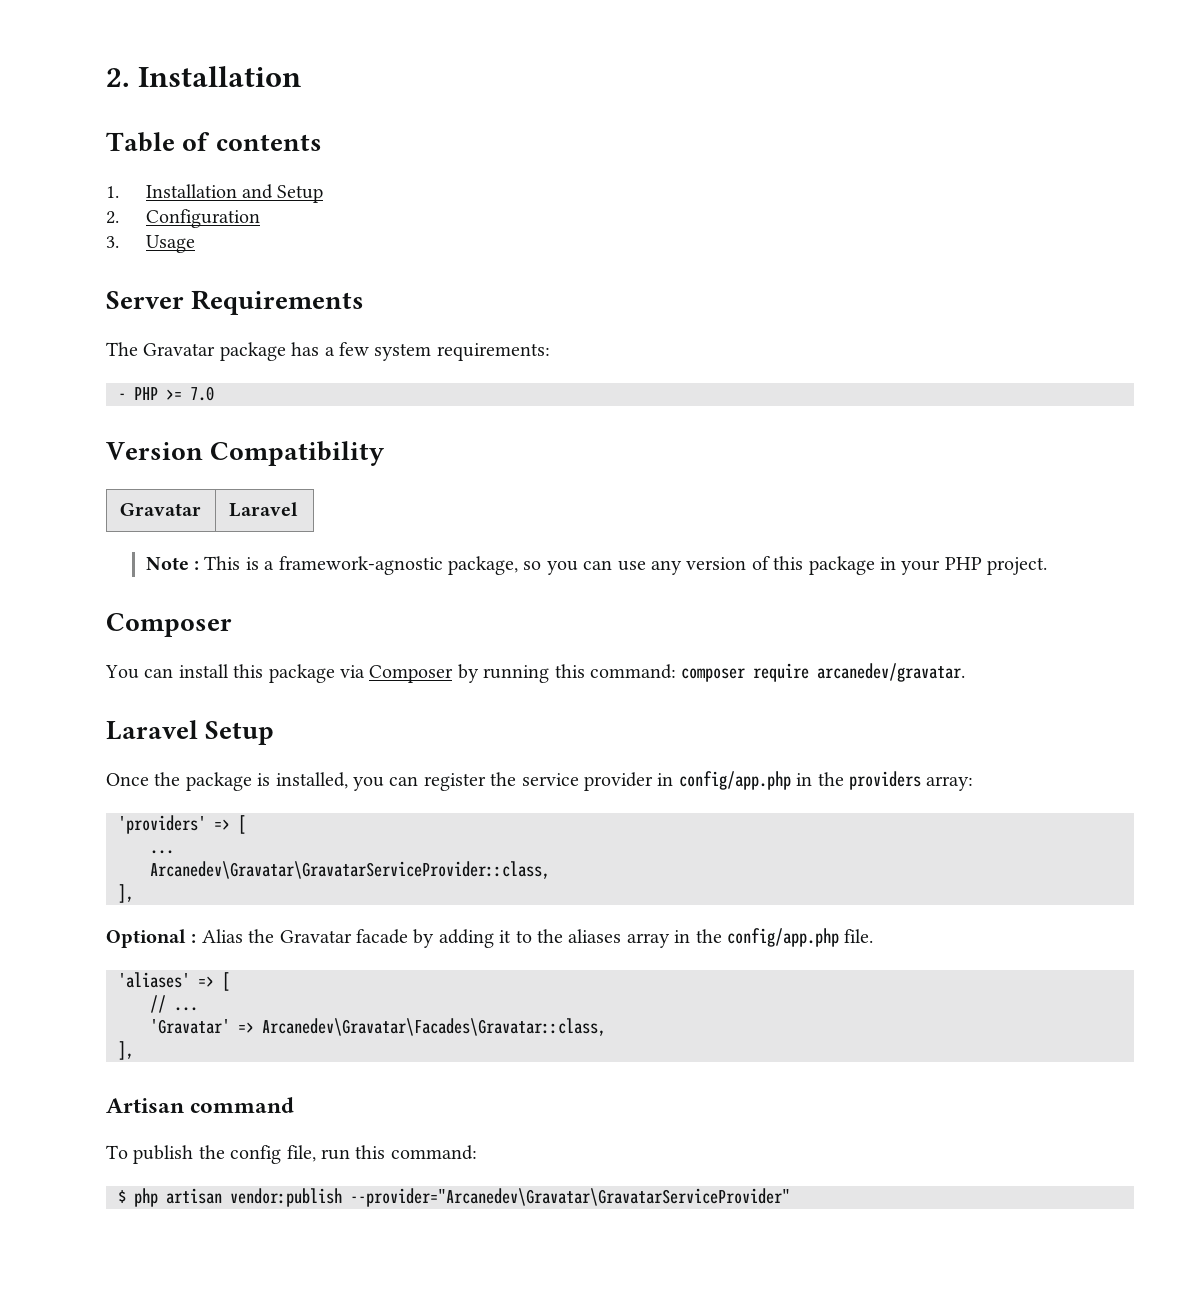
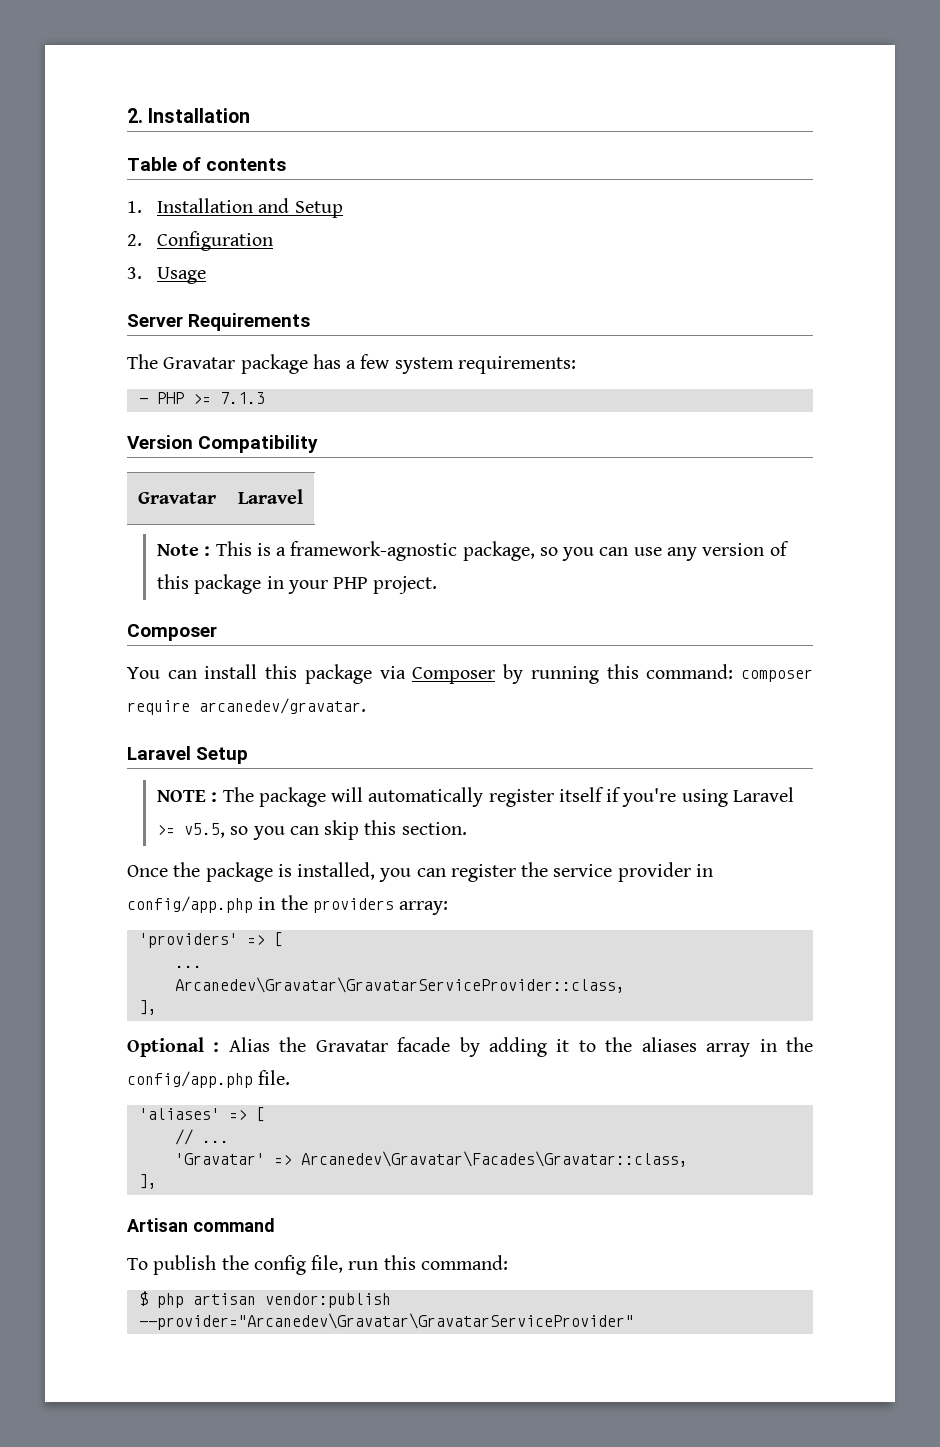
- - PHP >= 7.0
+ - PHP >= 7.1.3
+ NOTE : The package will automatically register itself if you're using Laravel >= v5.5, so you can skip this section.

